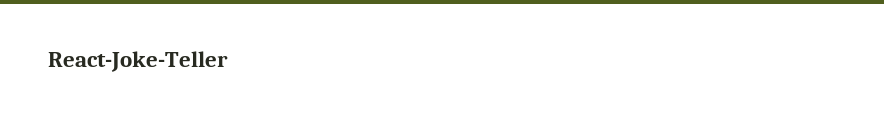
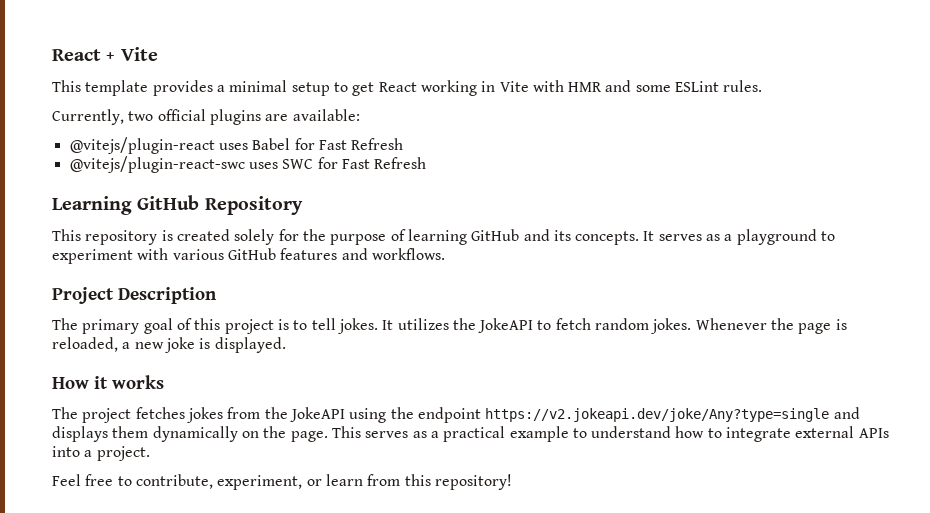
- React-Joke-Teller
+ React + Vite
+ This template provides a minimal setup to get React working in Vite with HMR and some ESLint rules.
+ Currently, two official plugins are available:
+ @vitejs/plugin-react uses Babel for Fast Refresh
+ @vitejs/plugin-react-swc uses SWC for Fast Refresh
+ Learning GitHub Repository
+ This repository is created solely for the purpose of learning GitHub and its concepts. It serves as a playground to experiment with various GitHub features and workflows.
+ Project Description
+ The primary goal of this project is to tell jokes. It utilizes the JokeAPI to fetch random jokes. Whenever the page is reloaded, a new joke is displayed.
+ How it works
+ The project fetches jokes from the JokeAPI using the endpoint https://v2.jokeapi.dev/joke/Any?type=single and displays them dynamically on the page. This serves as a practical example to understand how to integrate external APIs into a project.
+ Feel free to contribute, experiment, or learn from this repository!

